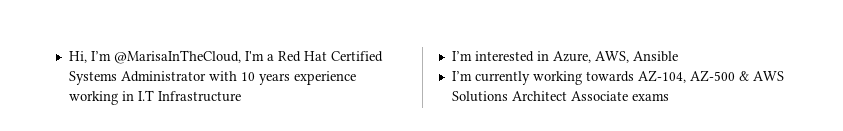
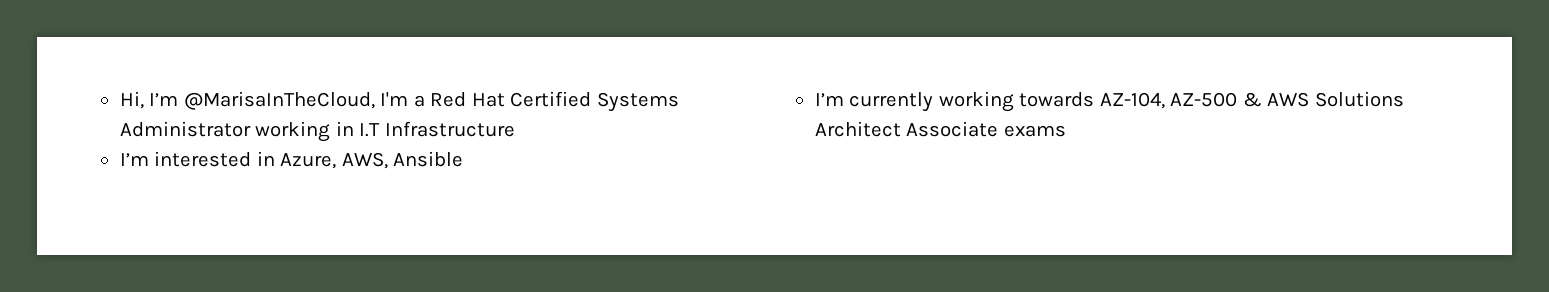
- Hi, I’m @MarisaInTheCloud, I'm a Red Hat Certified Systems Administrator with 10 years experience working in I.T Infrastructure
+ Hi, I’m @MarisaInTheCloud, I'm a Red Hat Certified Systems Administrator working in I.T Infrastructure

